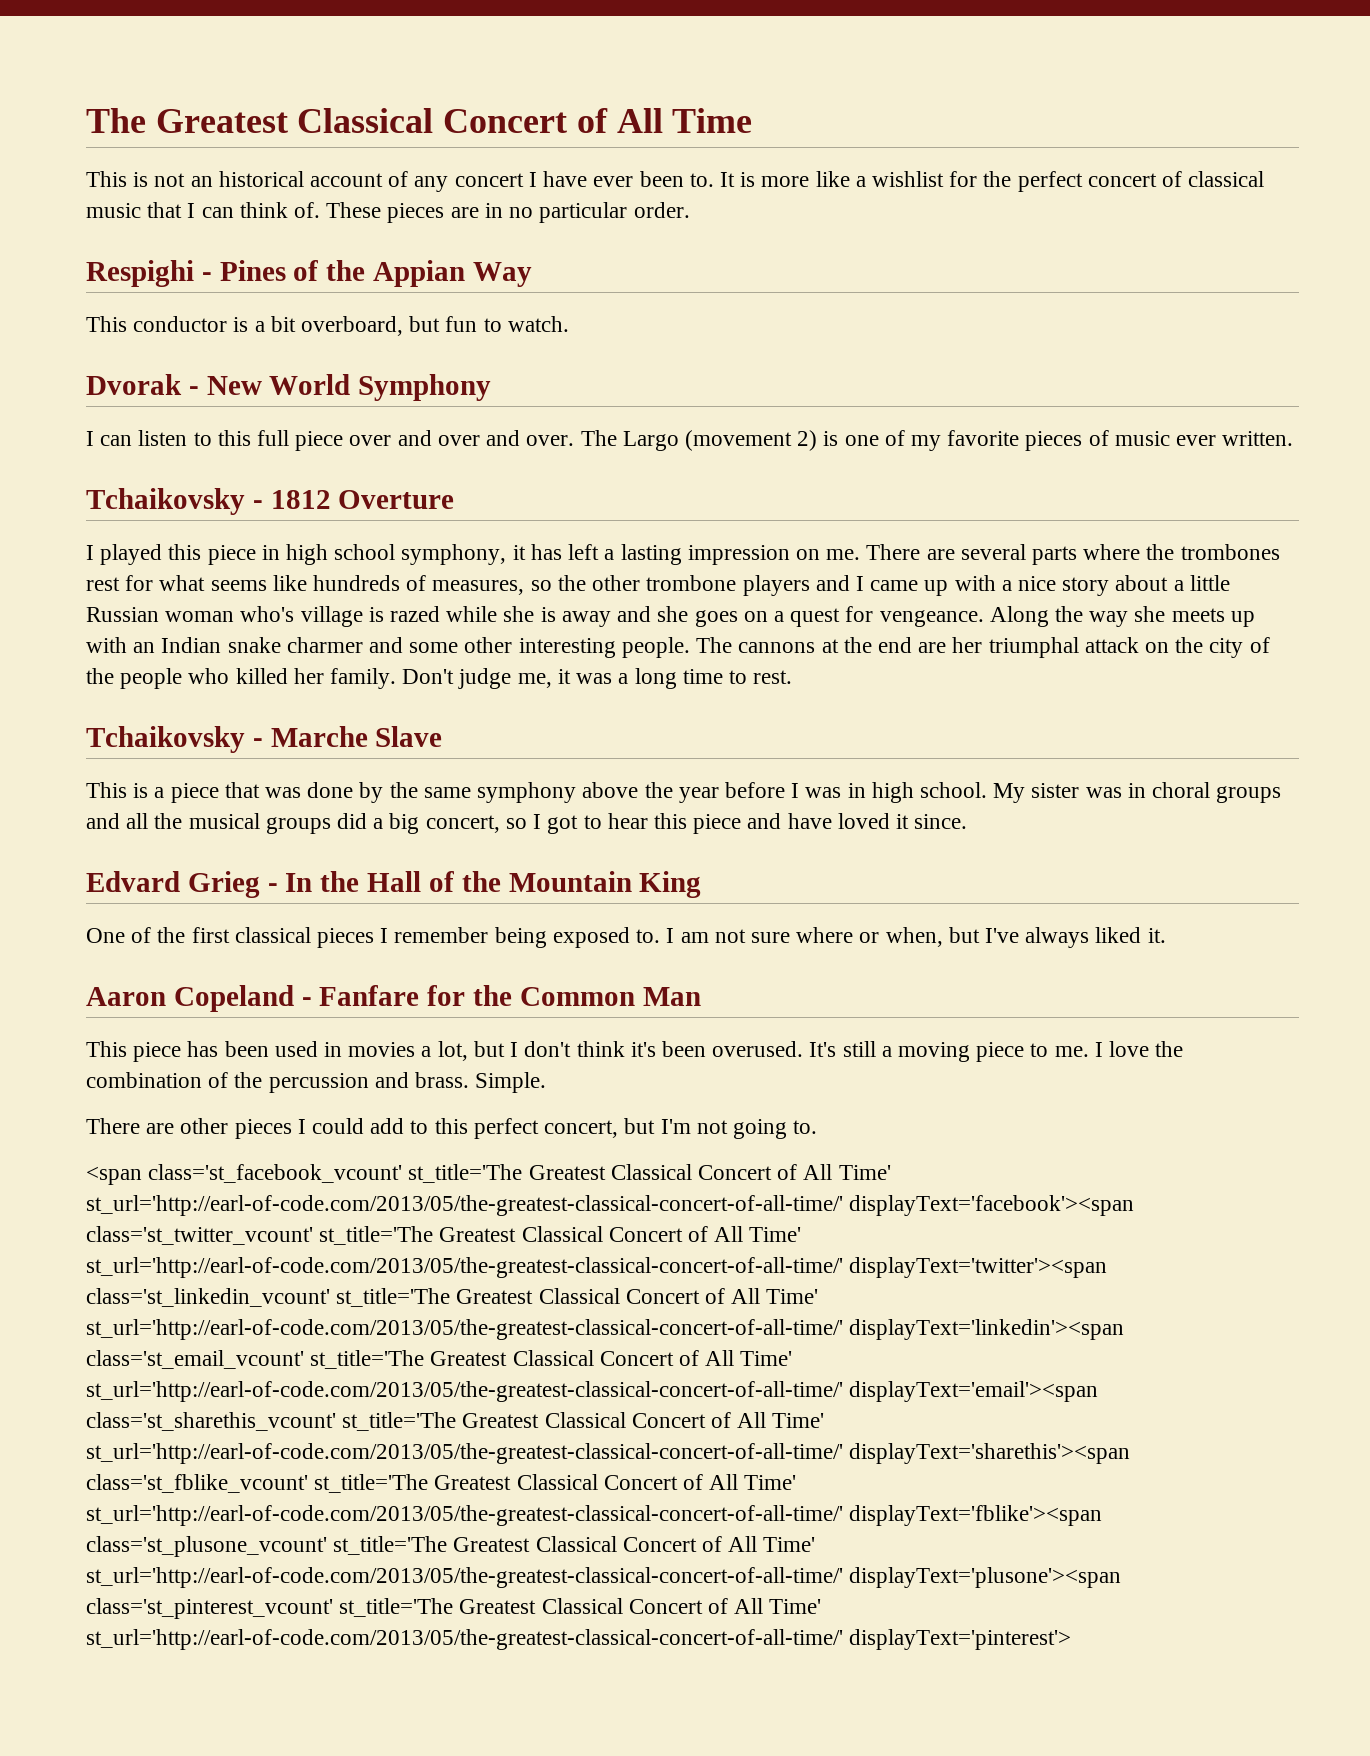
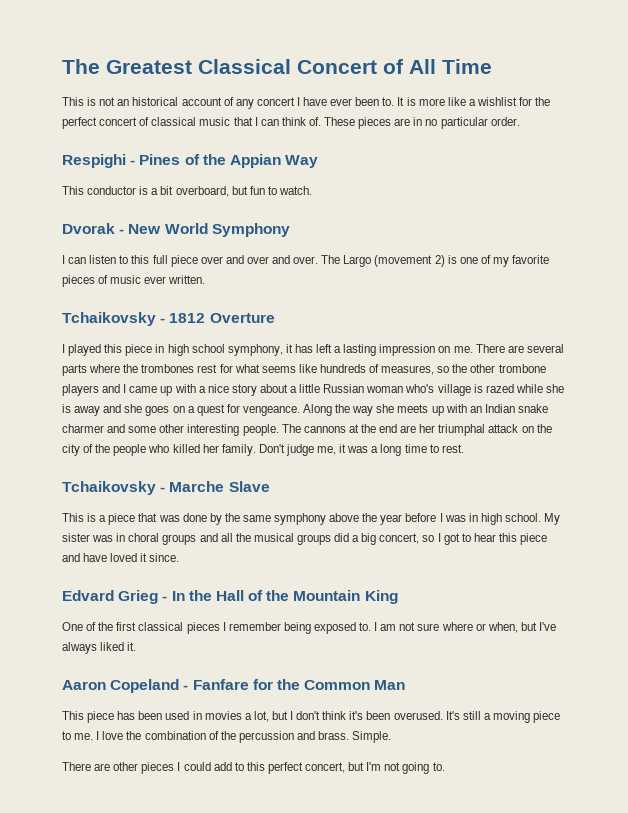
- <span class='st_facebook_vcount' st_title='The Greatest Classical Concert of All Time' st_url='http://earl-of-code.com/2013/05/the-greatest-classical-concert-of-all-time/' displayText='facebook'><span class='st_twitter_vcount' st_title='The Greatest Classical Concert of All Time' st_url='http://earl-of-code.com/2013/05/the-greatest-classical-concert-of-all-time/' displayText='twitter'><span class='st_linkedin_vcount' st_title='The Greatest Classical Concert of All Time' st_url='http://earl-of-code.com/2013/05/the-greatest-classical-concert-of-all-time/' displayText='linkedin'><span class='st_email_vcount' st_title='The Greatest Classical Concert of All Time' st_url='http://earl-of-code.com/2013/05/the-greatest-classical-concert-of-all-time/' displayText='email'><span class='st_sharethis_vcount' st_title='The Greatest Classical Concert of All Time' st_url='http://earl-of-code.com/2013/05/the-greatest-classical-concert-of-all-time/' displayText='sharethis'><span class='st_fblike_vcount' st_title='The Greatest Classical Concert of All Time' st_url='http://earl-of-code.com/2013/05/the-greatest-classical-concert-of-all-time/' displayText='fblike'><span class='st_plusone_vcount' st_title='The Greatest Classical Concert of All Time' st_url='http://earl-of-code.com/2013/05/the-greatest-classical-concert-of-all-time/' displayText='plusone'><span class='st_pinterest_vcount' st_title='The Greatest Classical Concert of All Time' st_url='http://earl-of-code.com/2013/05/the-greatest-classical-concert-of-all-time/' displayText='pinterest'>

